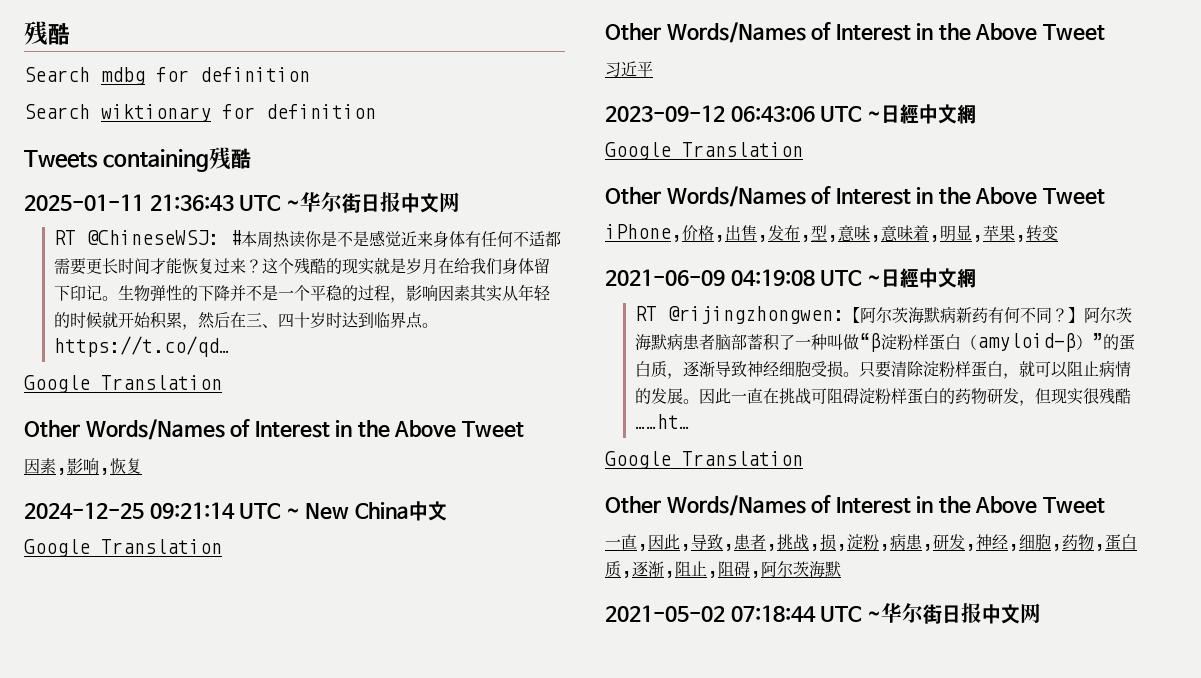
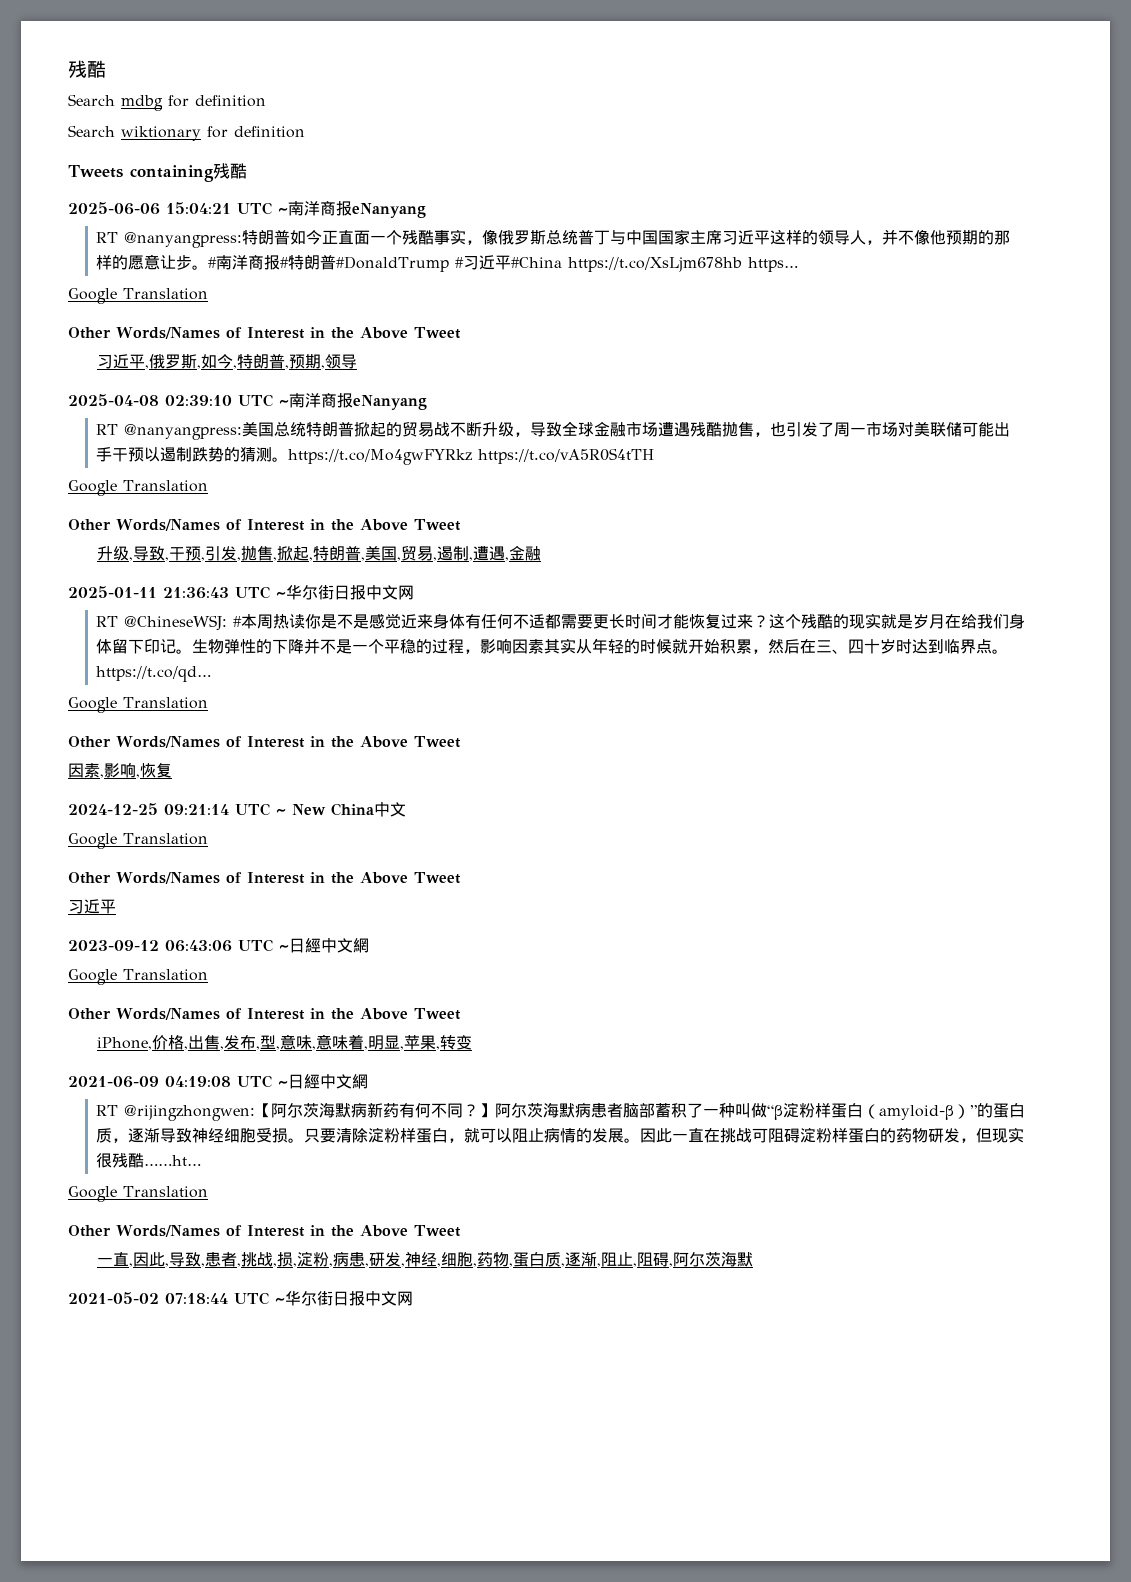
+ 2025-06-06 15:04:21 UTC ~南洋商报eNanyang
+ RT @nanyangpress:特朗普如今正直面一个残酷事实，像俄罗斯总统普丁与中国国家主席习近平这样的领导人，并不像他预期的那样的愿意让步。#南洋商报#特朗普#DonaldTrump #习近平#China https://t.co/XsLjm678hb https…
+ Google Translation
+ Other Words/Names of Interest in the Above Tweet
+ 习近平,俄罗斯,如今,特朗普,预期,领导
+ 2025-04-08 02:39:10 UTC ~南洋商报eNanyang
+ RT @nanyangpress:美国总统特朗普掀起的贸易战不断升级，导致全球金融市场遭遇残酷抛售，也引发了周一市场对美联储可能出手干预以遏制跌势的猜测。https://t.co/Mo4gwFYRkz https://t.co/vA5R0S4tTH
+ Google Translation
+ Other Words/Names of Interest in the Above Tweet
+ 升级,导致,干预,引发,抛售,掀起,特朗普,美国,贸易,遏制,遭遇,金融

